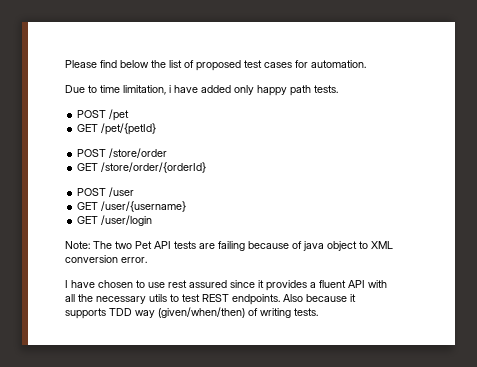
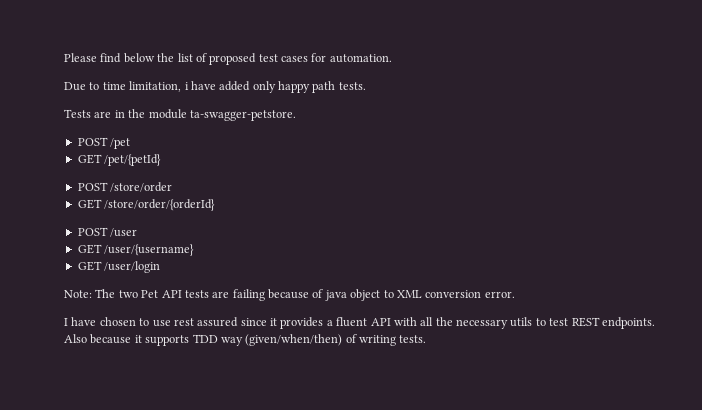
+ Tests are in the module ta-swagger-petstore.

